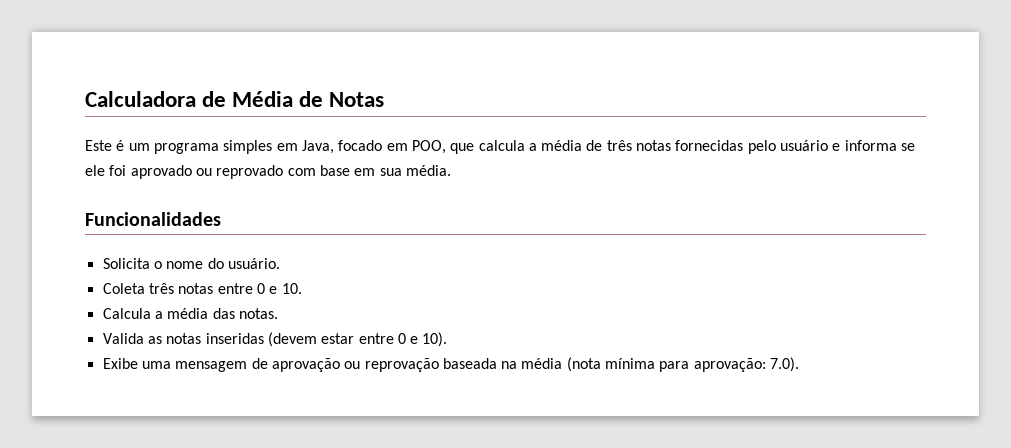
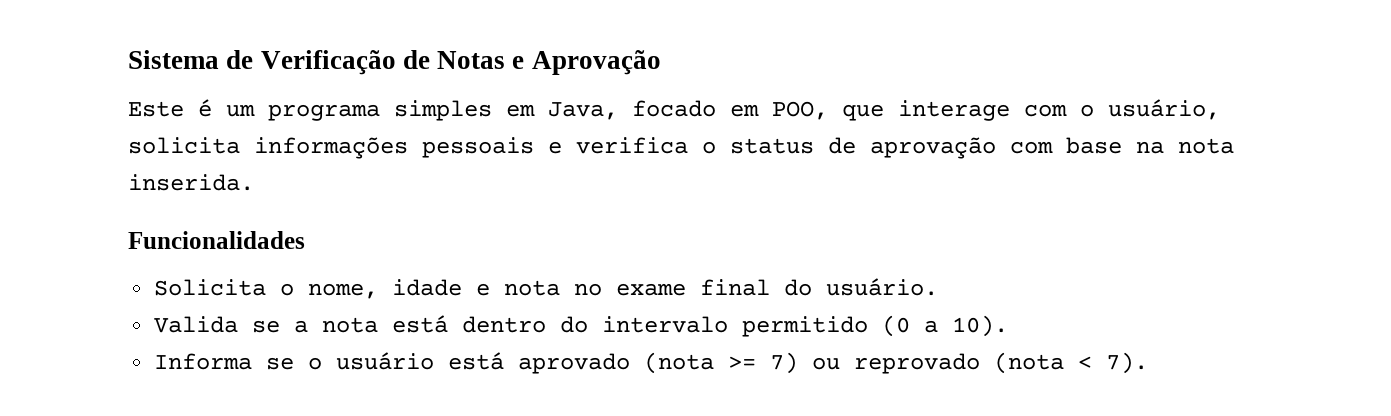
- Calculadora de Média de Notas
+ Sistema de Verificação de Notas e Aprovação
- Este é um programa simples em Java, focado em POO, que calcula a média de três notas fornecidas pelo usuário e informa se ele foi aprovado ou reprovado com base em sua média.
+ Este é um programa simples em Java, focado em POO, que interage com o usuário, solicita informações pessoais e verifica o status de aprovação com base na nota inserida.
  Funcionalidades
- Solicita o nome do usuário.
- Coleta três notas entre 0 e 10.
- Calcula a média das notas.
- Valida as notas inseridas (devem estar entre 0 e 10).
- Exibe uma mensagem de aprovação ou reprovação baseada na média (nota mínima para aprovação: 7.0).
+ Solicita o nome, idade e nota no exame final do usuário.
+ Valida se a nota está dentro do intervalo permitido (0 a 10).
+ Informa se o usuário está aprovado (nota >= 7) ou reprovado (nota < 7).

